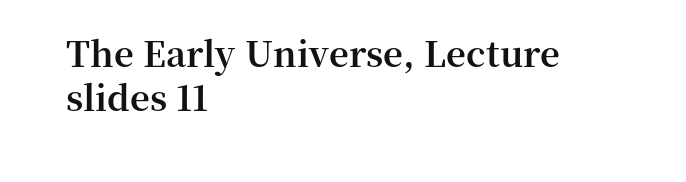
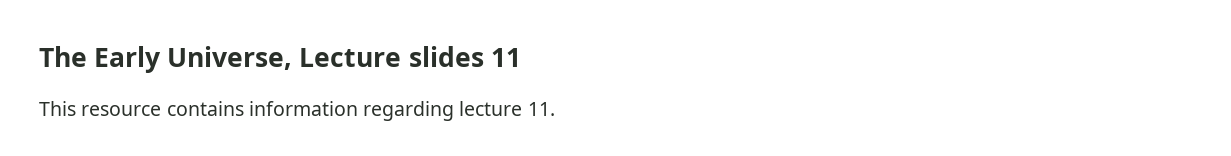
+ This resource contains information regarding lecture 11.

